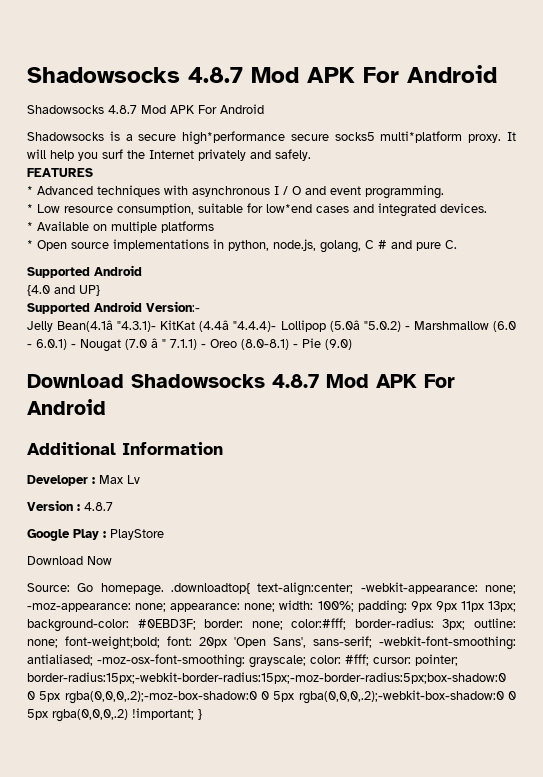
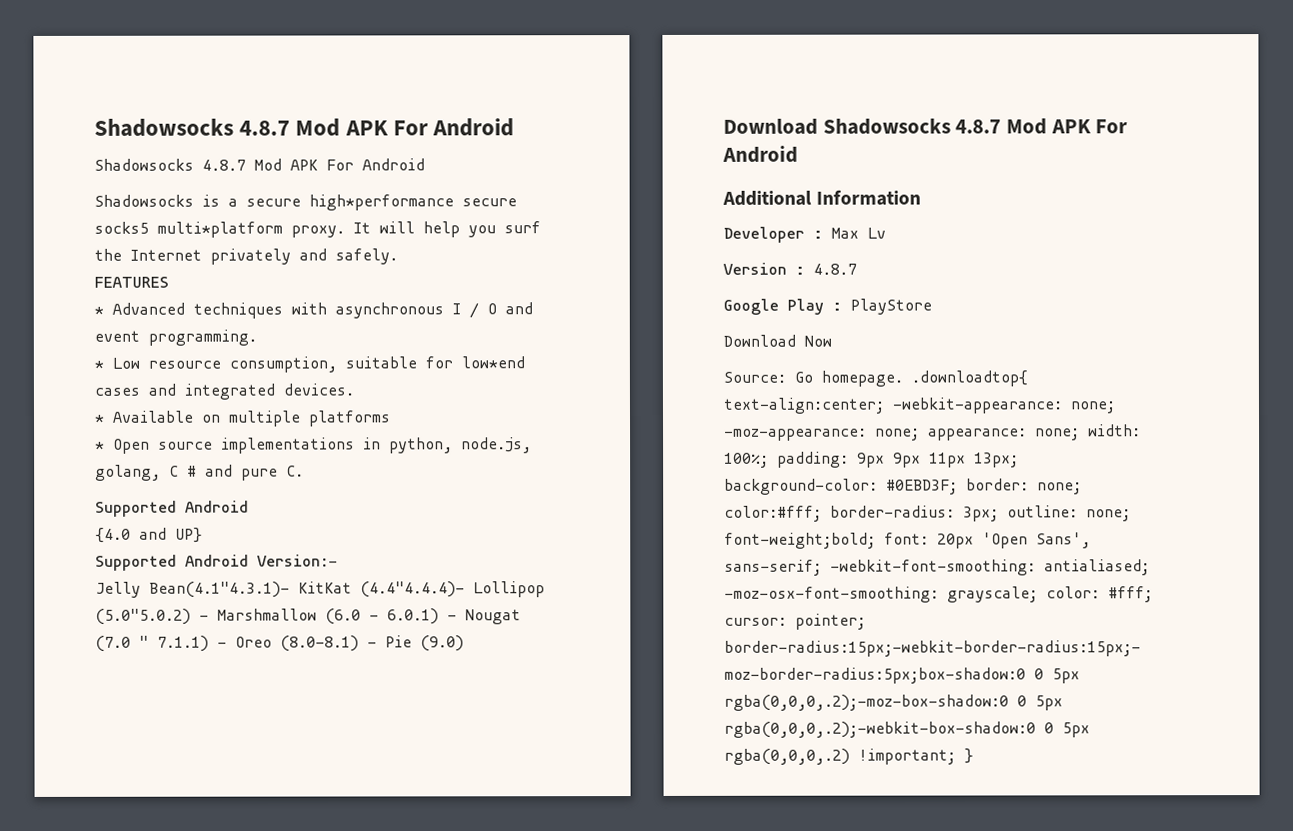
- Jelly Bean(4.1â "4.3.1)- KitKat (4.4â "4.4.4)- Lollipop (5.0â "5.0.2) - Marshmallow (6.0 - 6.0.1) - Nougat (7.0 â " 7.1.1) - Oreo (8.0-8.1) - Pie (9.0)
+ Jelly Bean(4.1"4.3.1)- KitKat (4.4"4.4.4)- Lollipop (5.0"5.0.2) - Marshmallow (6.0 - 6.0.1) - Nougat (7.0 " 7.1.1) - Oreo (8.0-8.1) - Pie (9.0)

